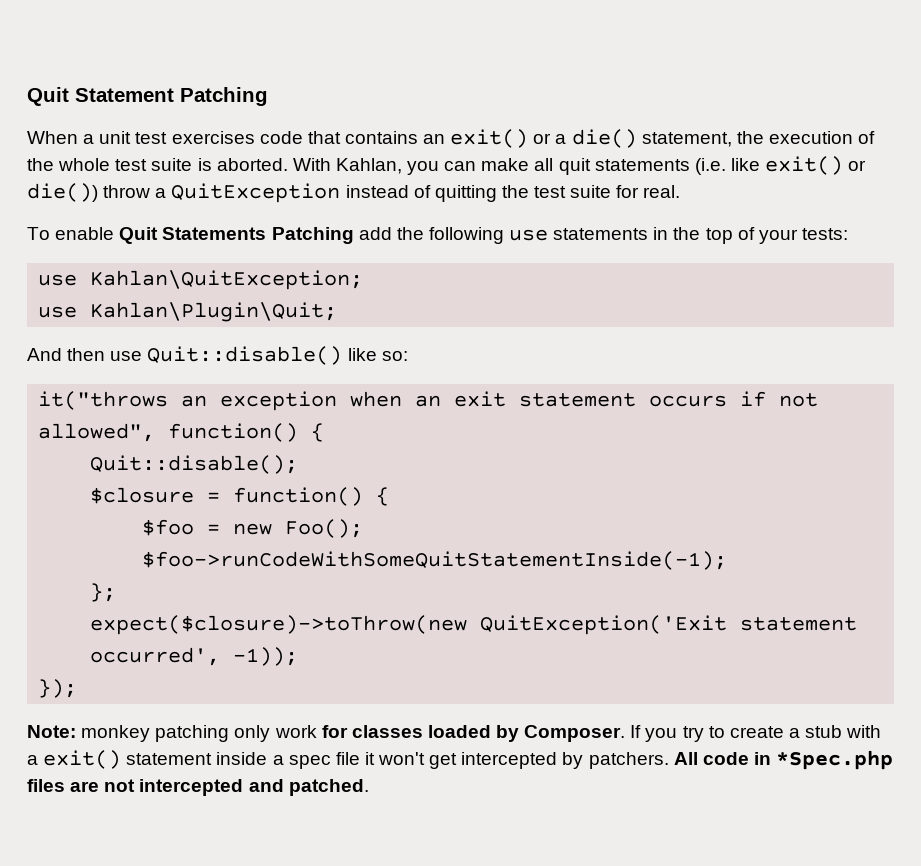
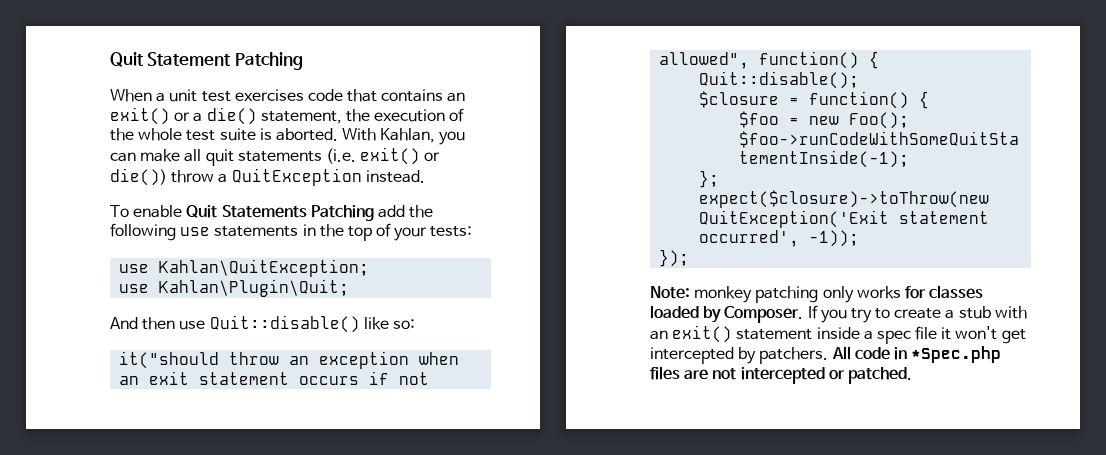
- With Kahlan, you can make all quit statements (i.e. like exit() or die()) throw a QuitException instead of quitting the test suite for real.
+ With Kahlan, you can make all quit statements (i.e. exit() or die()) throw a QuitException instead.
- it("throws an exception when an exit statement occurs if not allowed", function() {
+ it("should throw an exception when an exit statement occurs if not allowed", function() {
- Note: monkey patching only work for classes loaded by Composer.
+ Note: monkey patching only works for classes loaded by Composer.
- If you try to create a stub with a exit() statement inside a spec file it won't get intercepted by patchers.
+ If you try to create a stub with an exit() statement inside a spec file it won't get intercepted by patchers.
- All code in *Spec.php files are not intercepted and patched.
+ All code in *Spec.php files are not intercepted or patched.

